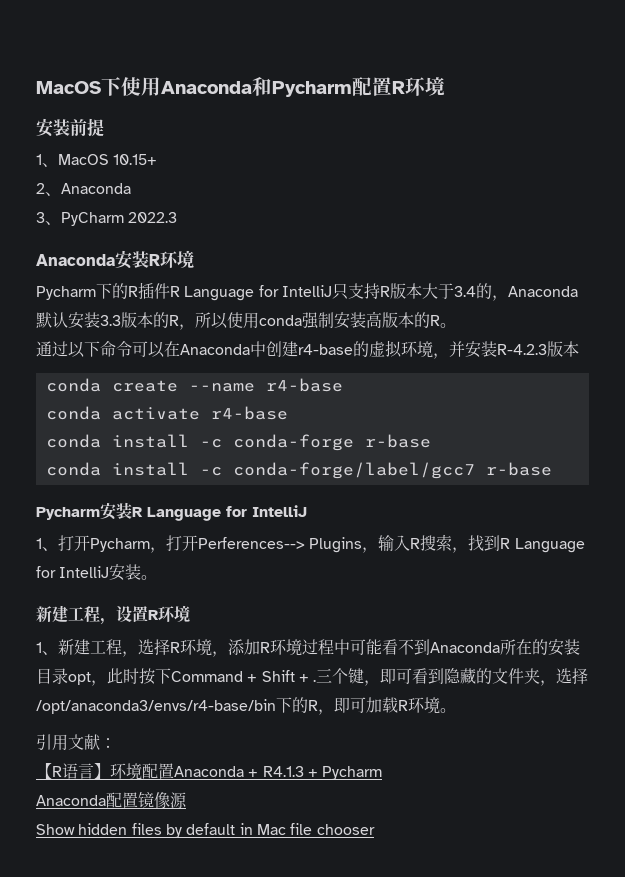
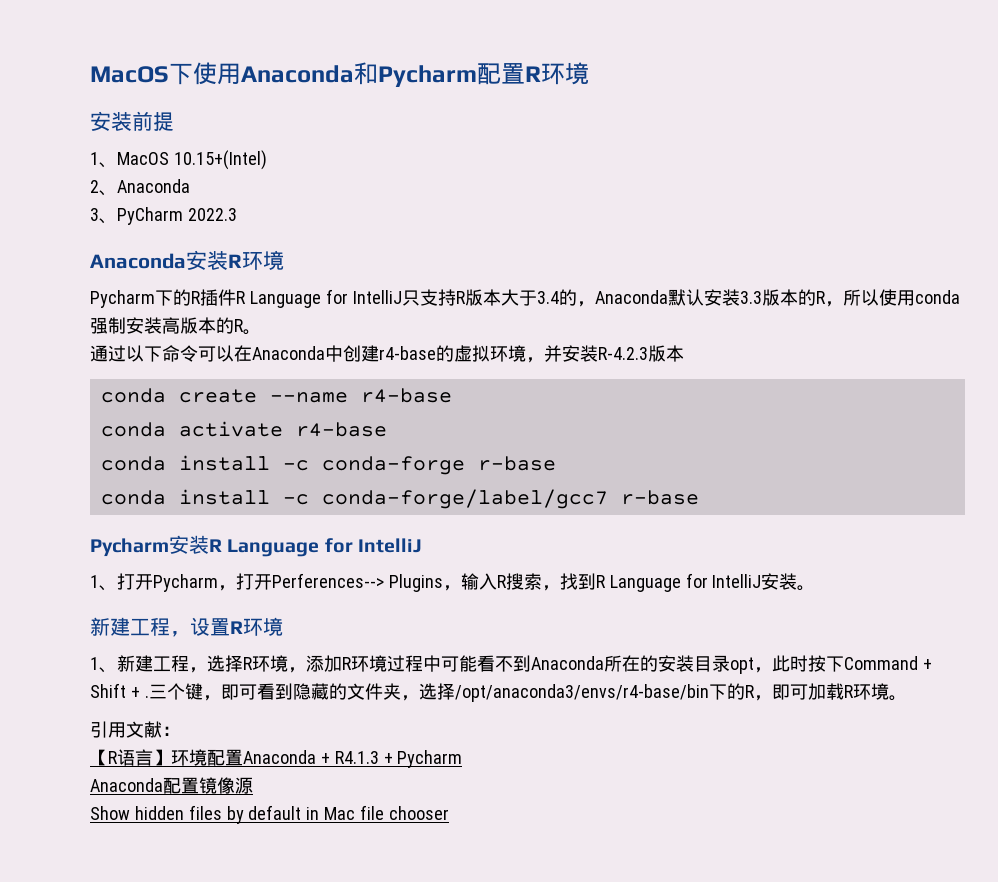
- 1、MacOS 10.15+
+ 1、MacOS 10.15+(Intel)

